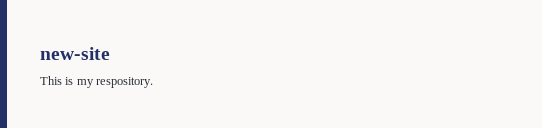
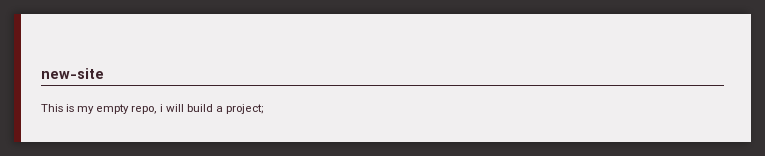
- This is my respository.
+ This is my empty repo, i will build a project;

